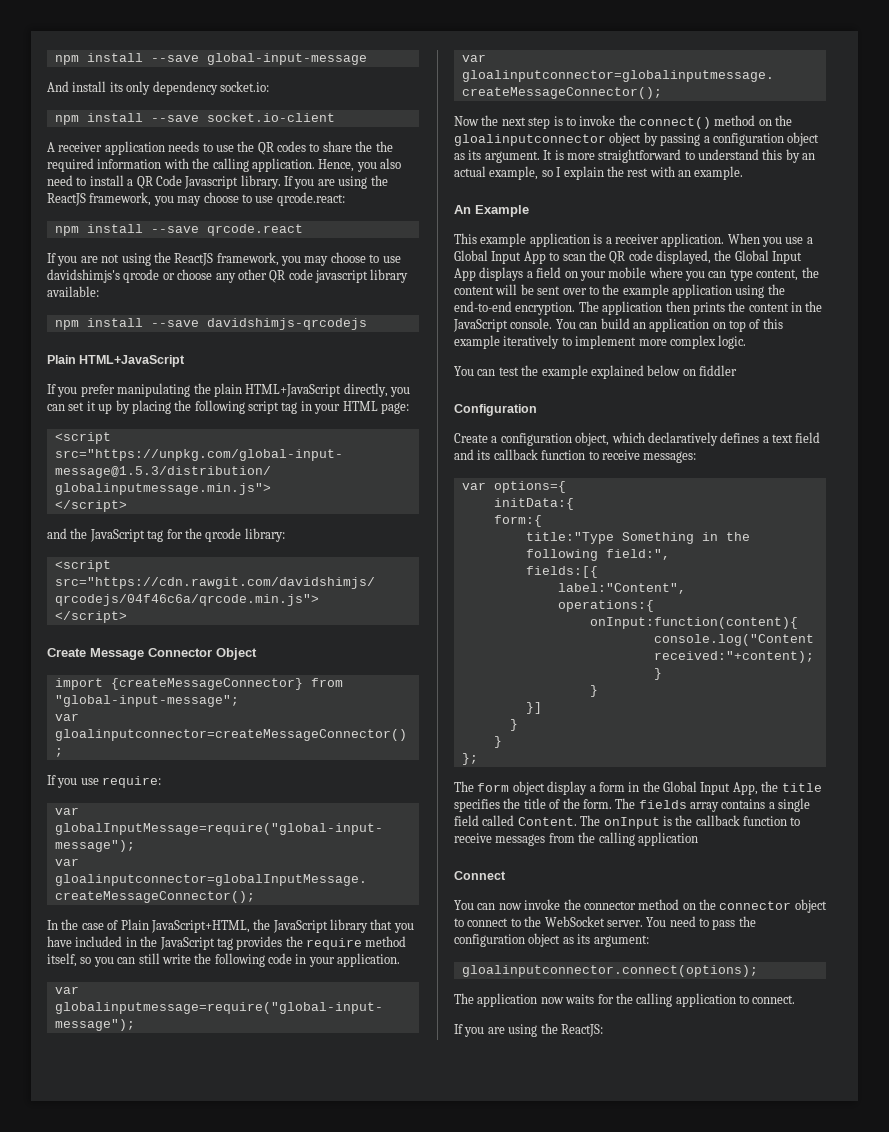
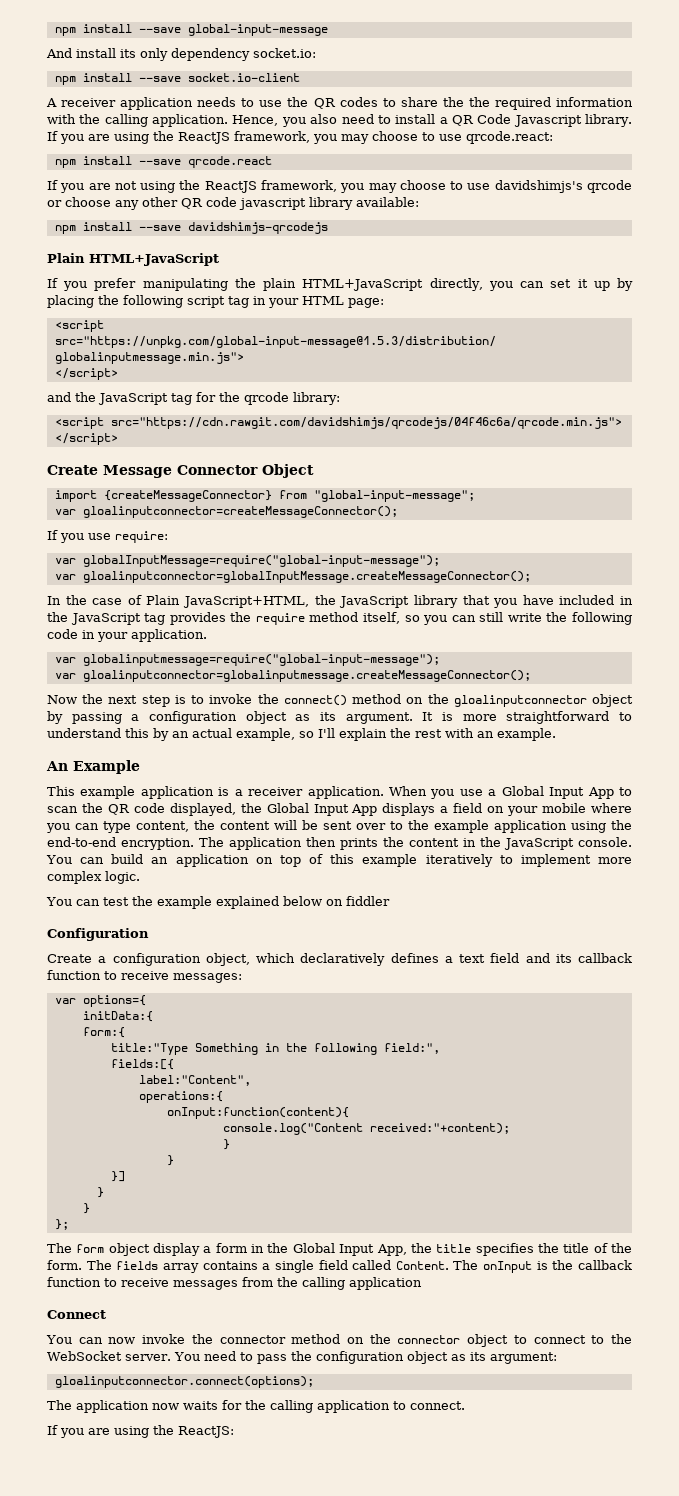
- It is more straightforward to understand this by an actual example, so I explain the rest with an example.
+ It is more straightforward to understand this by an actual example, so I'll explain the rest with an example.

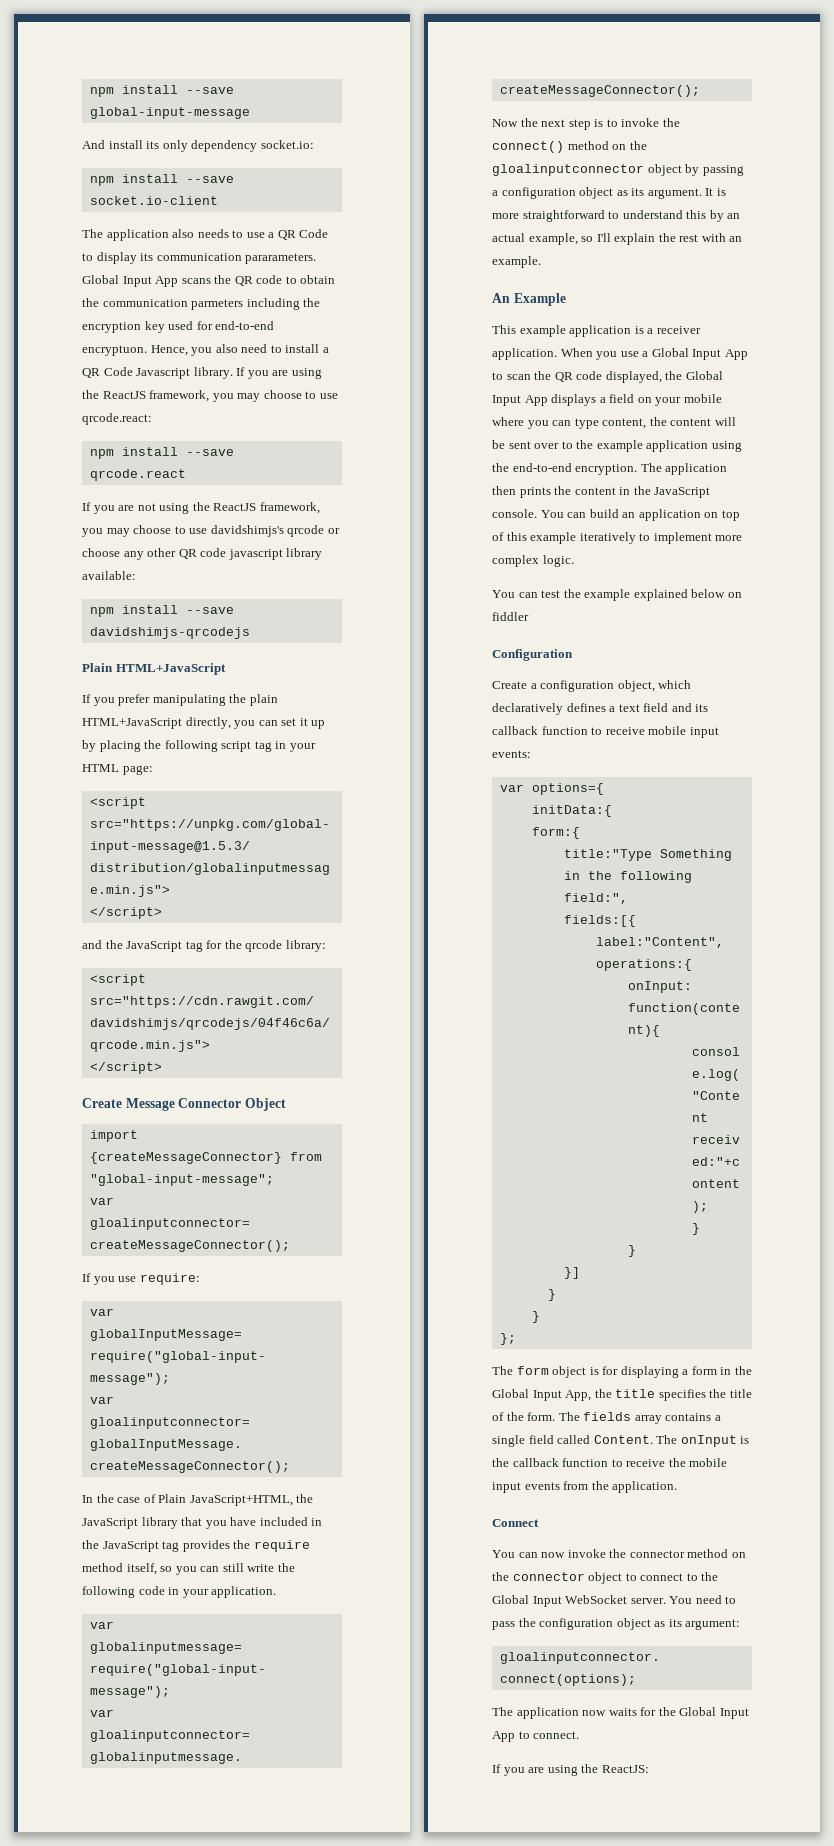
- A receiver application needs to use the QR codes to share the the required information with the calling application.
+ The application also needs to use a QR Code to display its communication pararameters. Global Input App scans the QR code to obtain the communication parmeters including the encryption key used for end-to-end encryptuon.
- Create a configuration object, which declaratively defines a text field and its callback function to receive messages:
+ Create a configuration object, which declaratively defines a text field and its callback function to receive mobile input events:
- The form object display a form in the Global Input App, the title specifies the title of the form.
+ The form object is for displaying a form in the Global Input App, the title specifies the title of the form.
- The onInput is the callback function to receive messages from the calling application
+ The onInput is the callback function to receive the mobile input events from the application.
- You can now invoke the connector method on the connector object to connect to the WebSocket server.
+ You can now invoke the connector method on the connector object to connect to the Global Input WebSocket server.
- The application now waits for the calling application to connect.
+ The application now waits for the Global Input App to connect.

